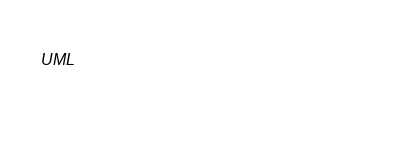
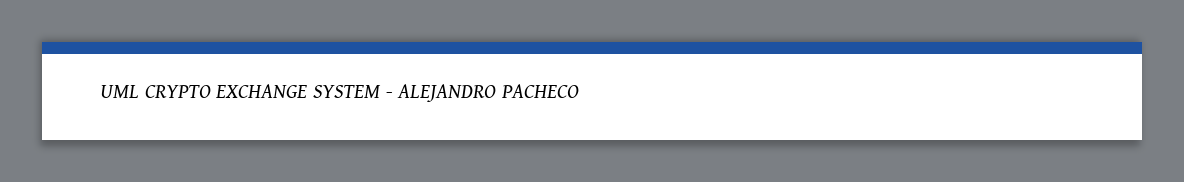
- UML
+ UML CRYPTO EXCHANGE SYSTEM - ALEJANDRO PACHECO

